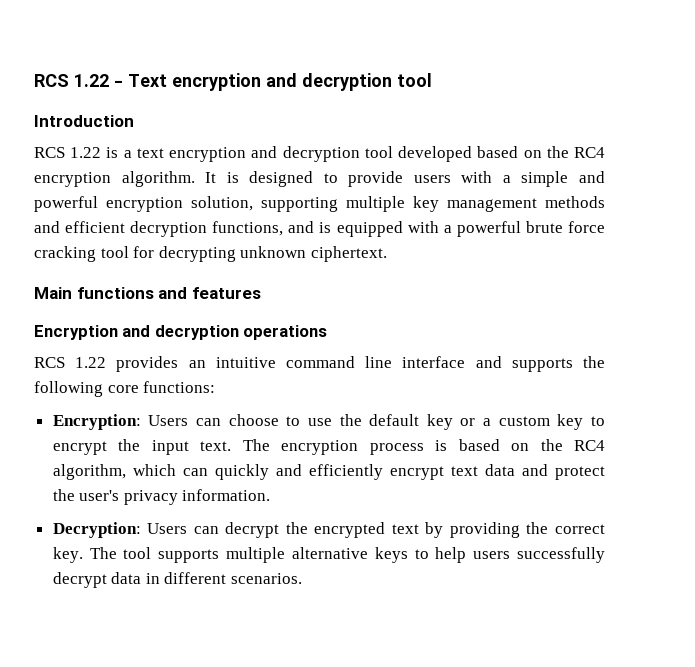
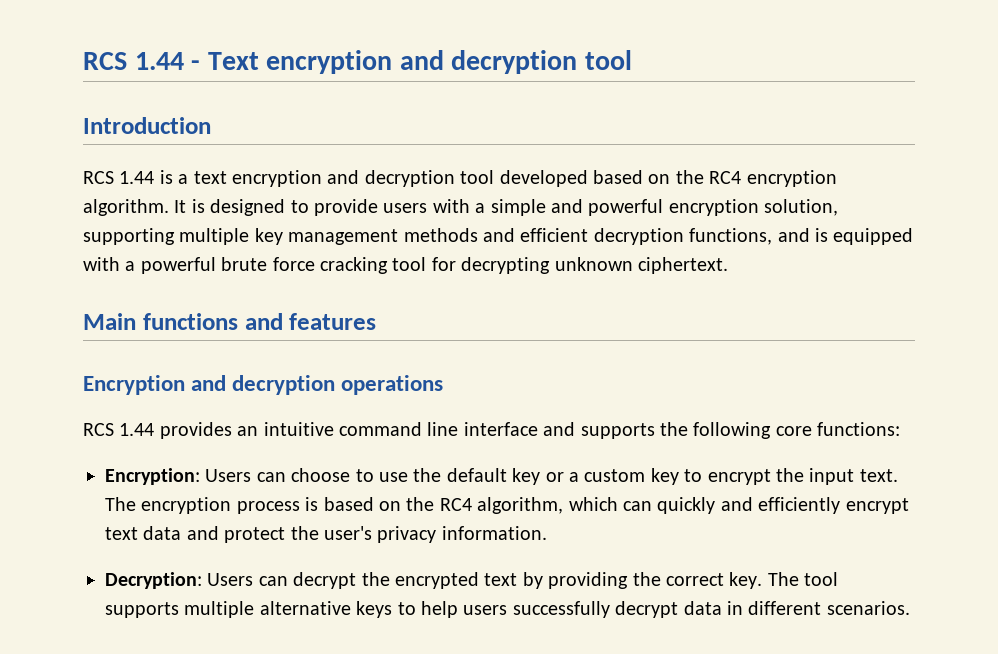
- RCS 1.22 - Text encryption and decryption tool
+ RCS 1.44 - Text encryption and decryption tool
- RCS 1.22 is a text encryption and decryption tool developed based on the RC4 encryption algorithm.
+ RCS 1.44 is a text encryption and decryption tool developed based on the RC4 encryption algorithm.
- RCS 1.22 provides an intuitive command line interface and supports the following core functions:
+ RCS 1.44 provides an intuitive command line interface and supports the following core functions:

